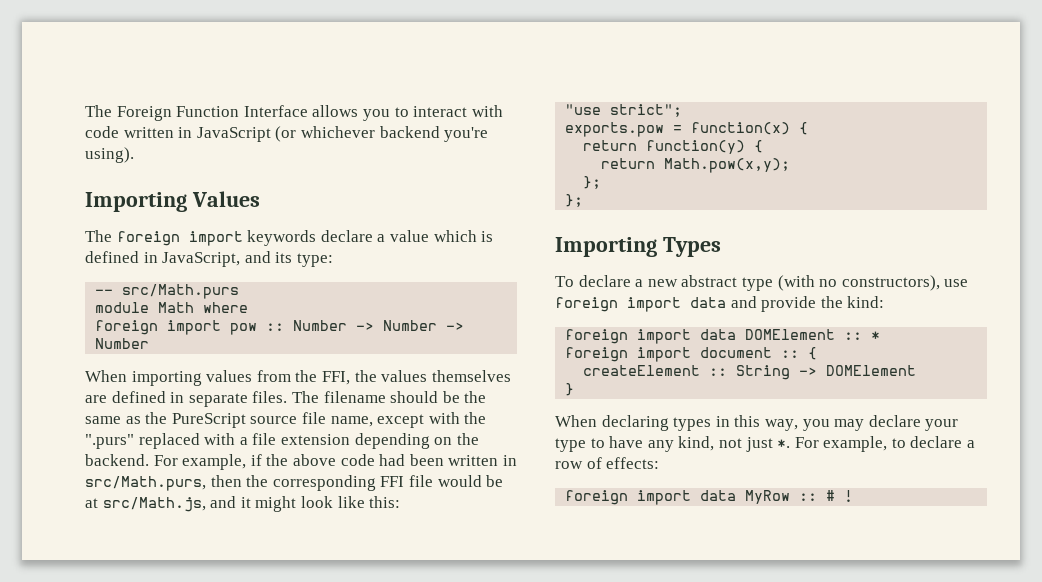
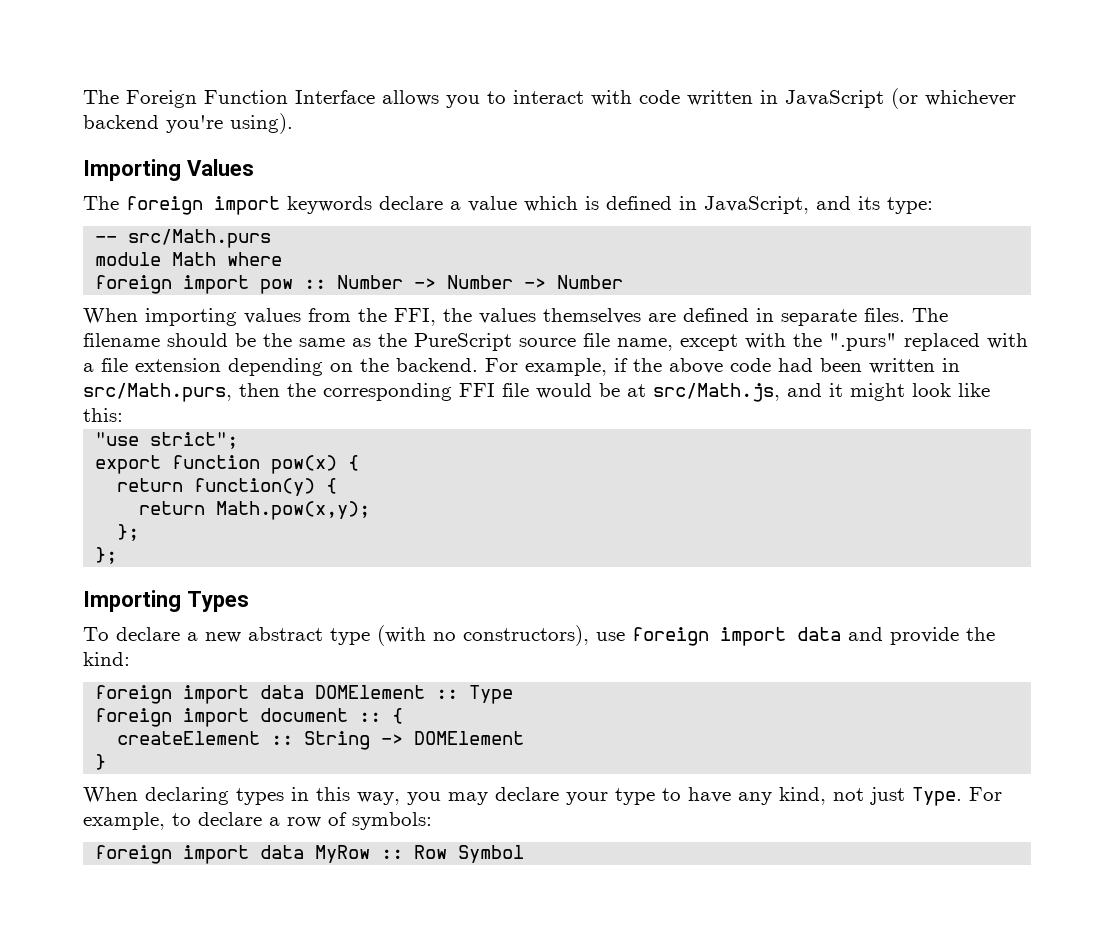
- exports.pow = function(x) {
+ export function pow(x) {
- foreign import data DOMElement :: *
+ foreign import data DOMElement :: Type
- When declaring types in this way, you may declare your type to have any kind, not just *.
+ When declaring types in this way, you may declare your type to have any kind, not just Type.
- For example, to declare a row of effects:
+ For example, to declare a row of symbols:
- foreign import data MyRow :: # !
+ foreign import data MyRow :: Row Symbol

